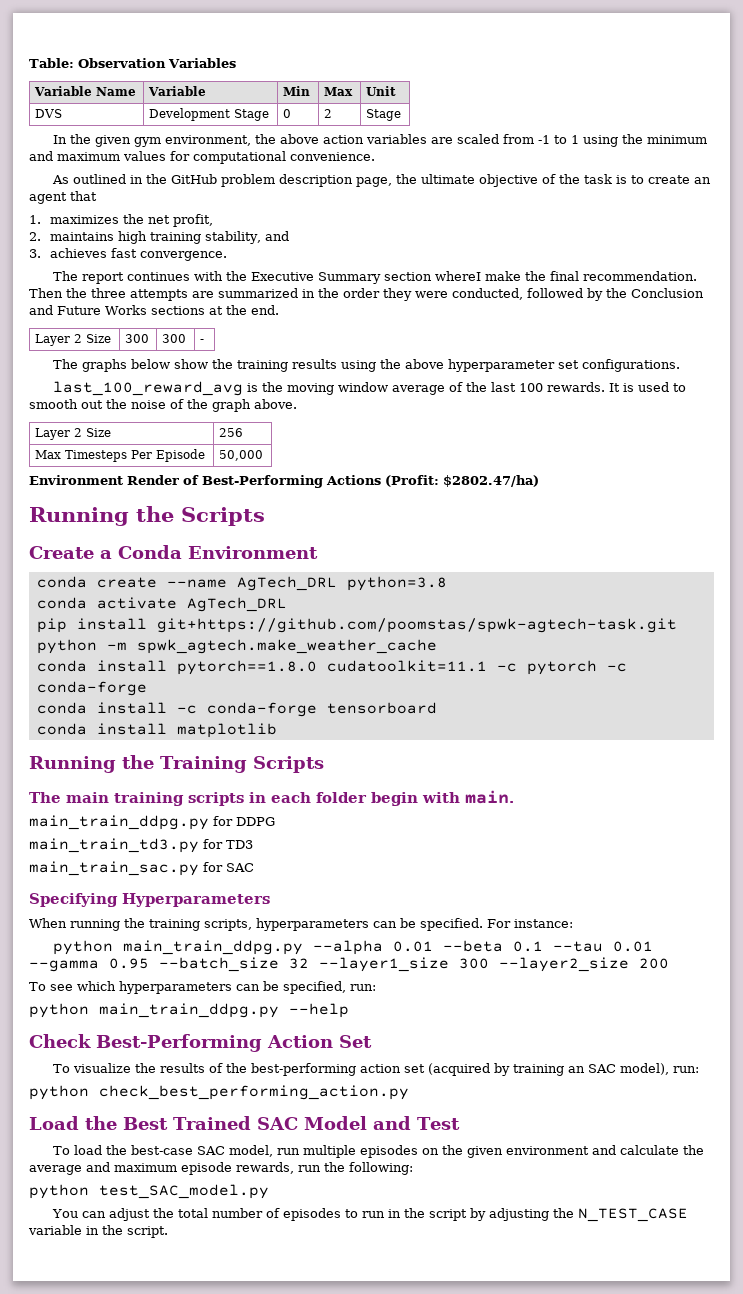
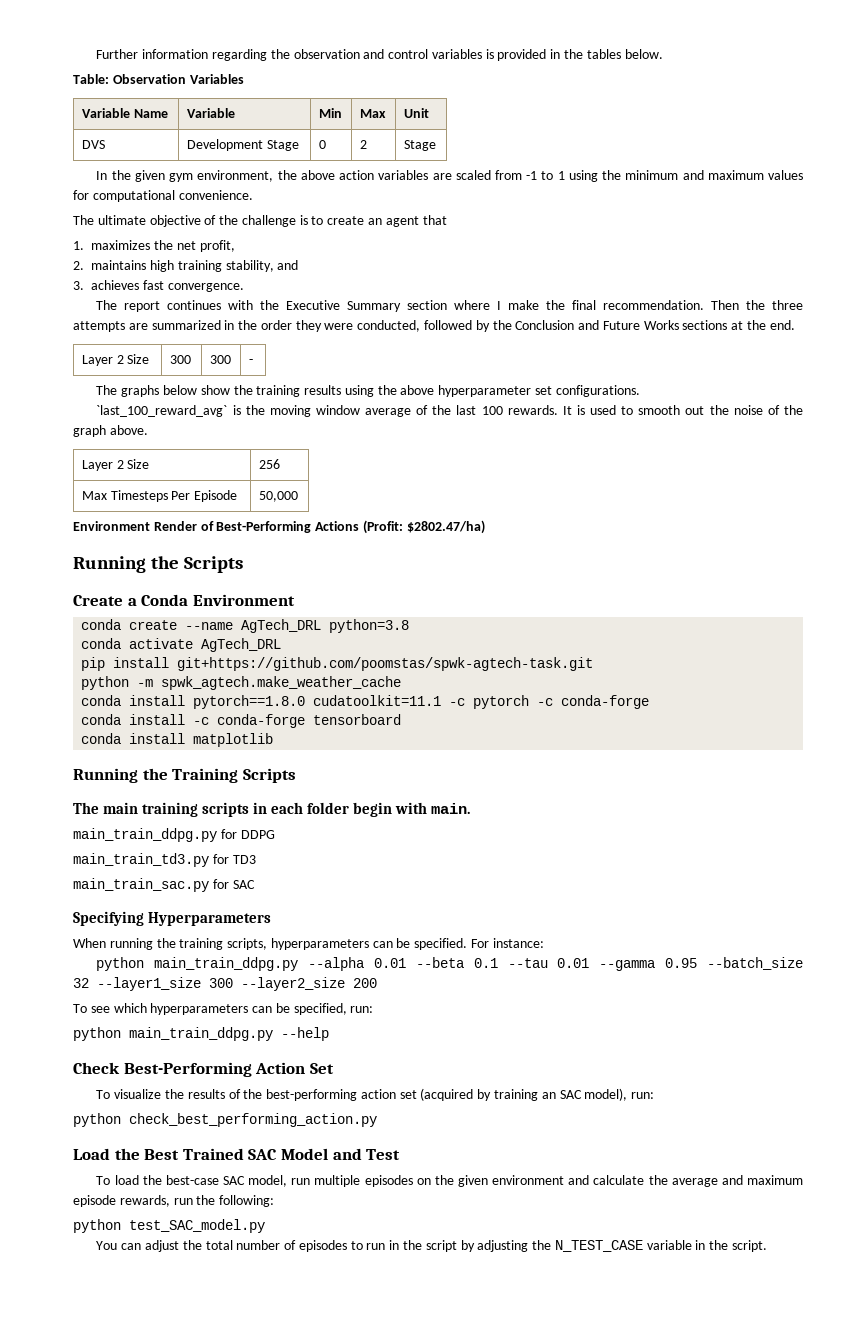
+ Further information regarding the observation and control variables is provided in the tables below.
- As outlined in the GitHub problem description page, the ultimate objective of the task is to create an agent that
+ The ultimate objective of the challenge is to create an agent that
- The report continues with the Executive Summary section whereI make the final recommendation.
+ The report continues with the Executive Summary section where I make the final recommendation.
- last_100_reward_avg is the moving window average of the last 100 rewards.
+ `last_100_reward_avg` is the moving window average of the last 100 rewards.

